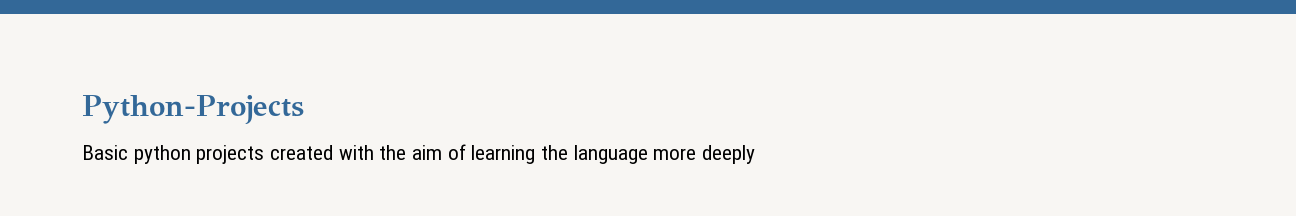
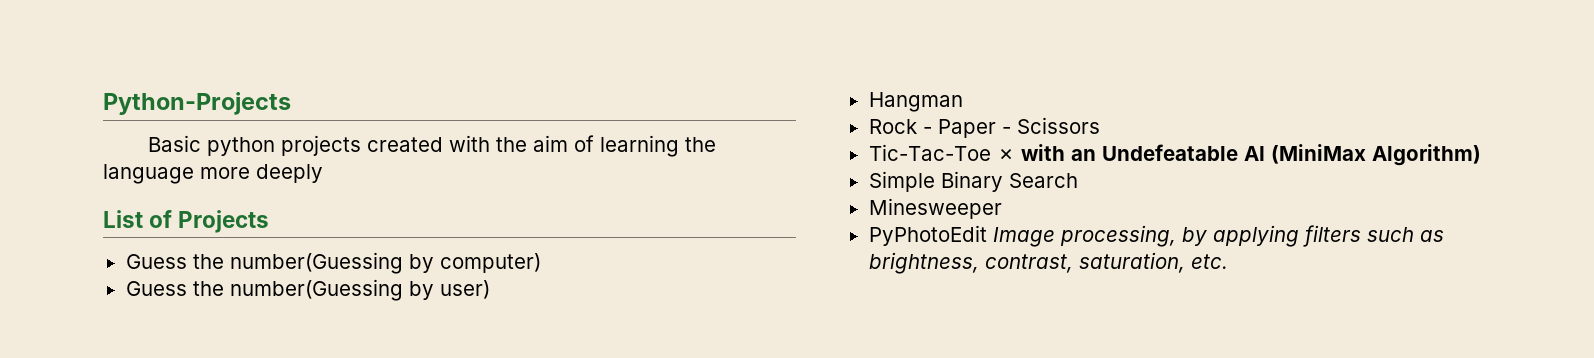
+ List of Projects
+ Guess the number(Guessing by computer)
+ Guess the number(Guessing by user)
+ Hangman
+ Rock - Paper - Scissors
+ Tic-Tac-Toe ✗ with an Undefeatable AI (MiniMax Algorithm)
+ Simple Binary Search
+ Minesweeper
+ PyPhotoEdit Image processing, by applying filters such as brightness, contrast, saturation, etc.

